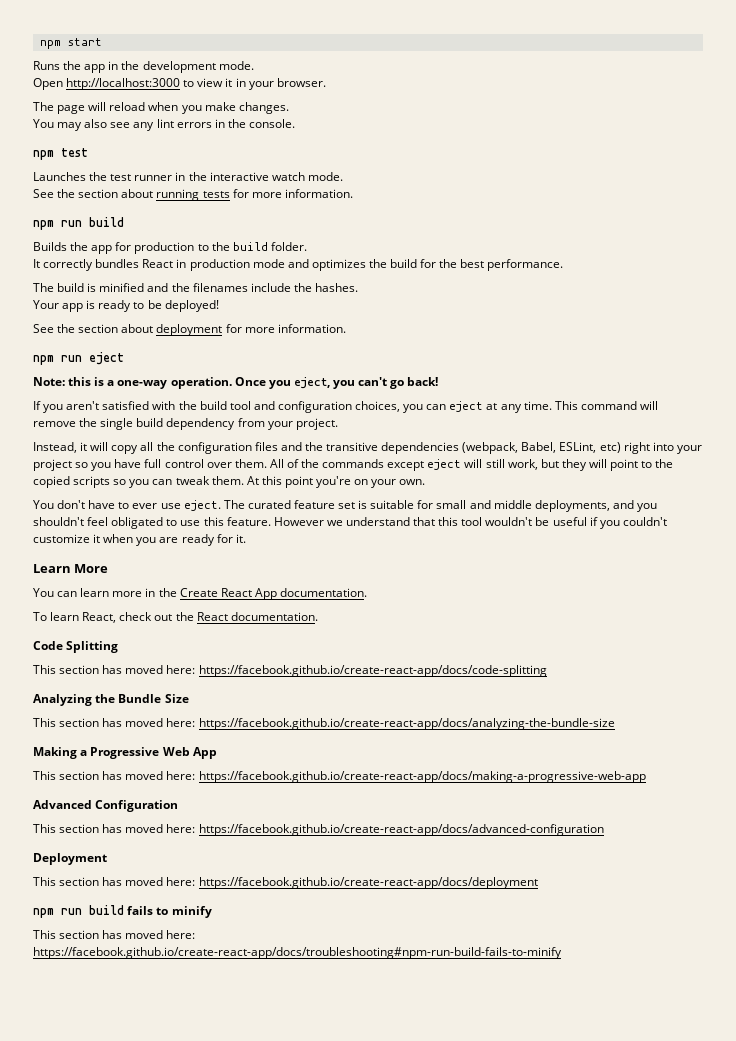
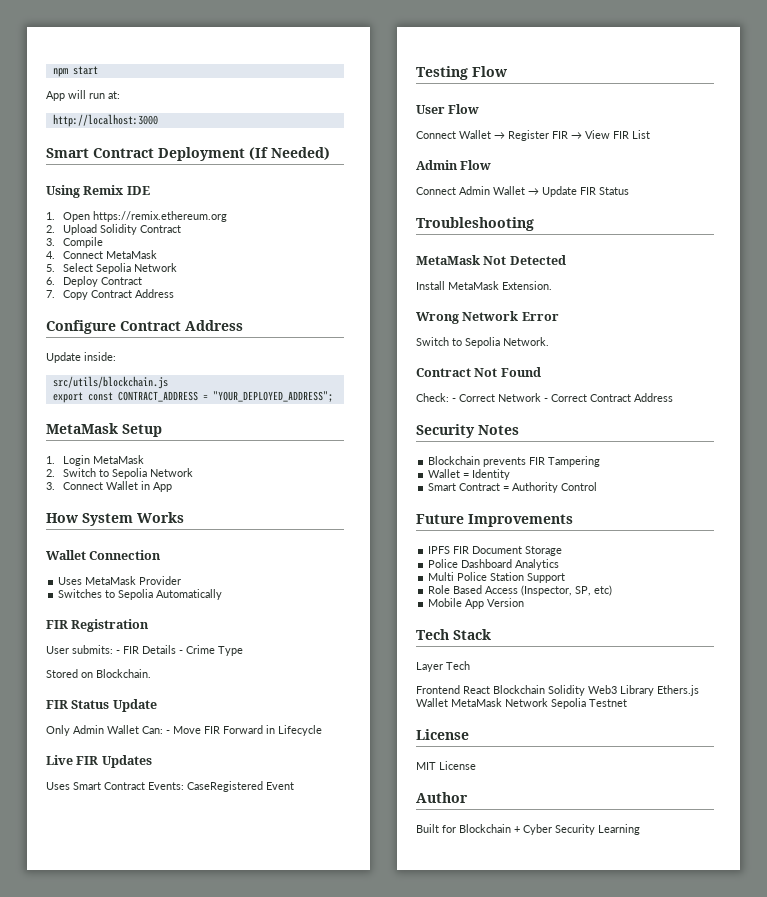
- Runs the app in the development mode.
- Open http://localhost:3000 to view it in your browser.
- The page will reload when you make changes.
- You may also see any lint errors in the console.
- npm test
- Launches the test runner in the interactive watch mode.
- See the section about running tests for more information.
- npm run build
- Builds the app for production to the build folder.
- It correctly bundles React in production mode and optimizes the build for the best performance.
- The build is minified and the filenames include the hashes.
- Your app is ready to be deployed!
- See the section about deployment for more information.
- npm run eject
- Note: this is a one-way operation. Once you eject, you can't go back!
- If you aren't satisfied with the build tool and configuration choices, you can eject at any time. This command will remove the single build dependency from your project.
- Instead, it will copy all the configuration files and the transitive dependencies (webpack, Babel, ESLint, etc) right into your project so you have full control over them. All of the commands except eject will still work, but they will point to the copied scripts so you can tweak them. At this point you're on your own.
- You don't have to ever use eject. The curated feature set is suitable for small and middle deployments, and you shouldn't feel obligated to use this feature. However we understand that this tool wouldn't be useful if you couldn't customize it when you are ready for it.
- Learn More
- You can learn more in the Create React App documentation.
- To learn React, check out the React documentation.
- Code Splitting
- This section has moved here: https://facebook.github.io/create-react-app/docs/code-splitting
- Analyzing the Bundle Size
- This section has moved here: https://facebook.github.io/create-react-app/docs/analyzing-the-bundle-size
- Making a Progressive Web App
- This section has moved here: https://facebook.github.io/create-react-app/docs/making-a-progressive-web-app
- Advanced Configuration
- This section has moved here: https://facebook.github.io/create-react-app/docs/advanced-configuration
- Deployment
- This section has moved here: https://facebook.github.io/create-react-app/docs/deployment
- npm run build fails to minify
- This section has moved here: https://facebook.github.io/create-react-app/docs/troubleshooting#npm-run-build-fails-to-minify
+ App will run at:
+ http://localhost:3000
+ Smart Contract Deployment (If Needed)
+ Using Remix IDE
+ 1. Open https://remix.ethereum.org
+ 2. Upload Solidity Contract
+ 3. Compile
+ 4. Connect MetaMask
+ 5. Select Sepolia Network
+ 6. Deploy Contract
+ 7. Copy Contract Address
+ Configure Contract Address
+ Update inside:
+ src/utils/blockchain.js
+ export const CONTRACT_ADDRESS = "YOUR_DEPLOYED_ADDRESS";
+ MetaMask Setup
+ 1. Login MetaMask
+ 2. Switch to Sepolia Network
+ 3. Connect Wallet in App
+ How System Works
+ Wallet Connection
+ Uses MetaMask Provider
+ Switches to Sepolia Automatically
+ FIR Registration
+ User submits: - FIR Details - Crime Type
+ Stored on Blockchain.
+ FIR Status Update
+ Only Admin Wallet Can: - Move FIR Forward in Lifecycle
+ Live FIR Updates
+ Uses Smart Contract Events: CaseRegistered Event
+ Testing Flow
+ User Flow
+ Connect Wallet → Register FIR → View FIR List
+ Admin Flow
+ Connect Admin Wallet → Update FIR Status
+ Troubleshooting
+ MetaMask Not Detected
+ Install MetaMask Extension.
+ Wrong Network Error
+ Switch to Sepolia Network.
+ Contract Not Found
+ Check: - Correct Network - Correct Contract Address
+ Security Notes
+ Blockchain prevents FIR Tampering
+ Wallet = Identity
+ Smart Contract = Authority Control
+ Future Improvements
+ IPFS FIR Document Storage
+ Police Dashboard Analytics
+ Multi Police Station Support
+ Role Based Access (Inspector, SP, etc)
+ Mobile App Version
+ Tech Stack
+ Layer Tech
+ Frontend React Blockchain Solidity Web3 Library Ethers.js Wallet MetaMask Network Sepolia Testnet
+ License
+ MIT License
+ Author
+ Built for Blockchain + Cyber Security Learning

